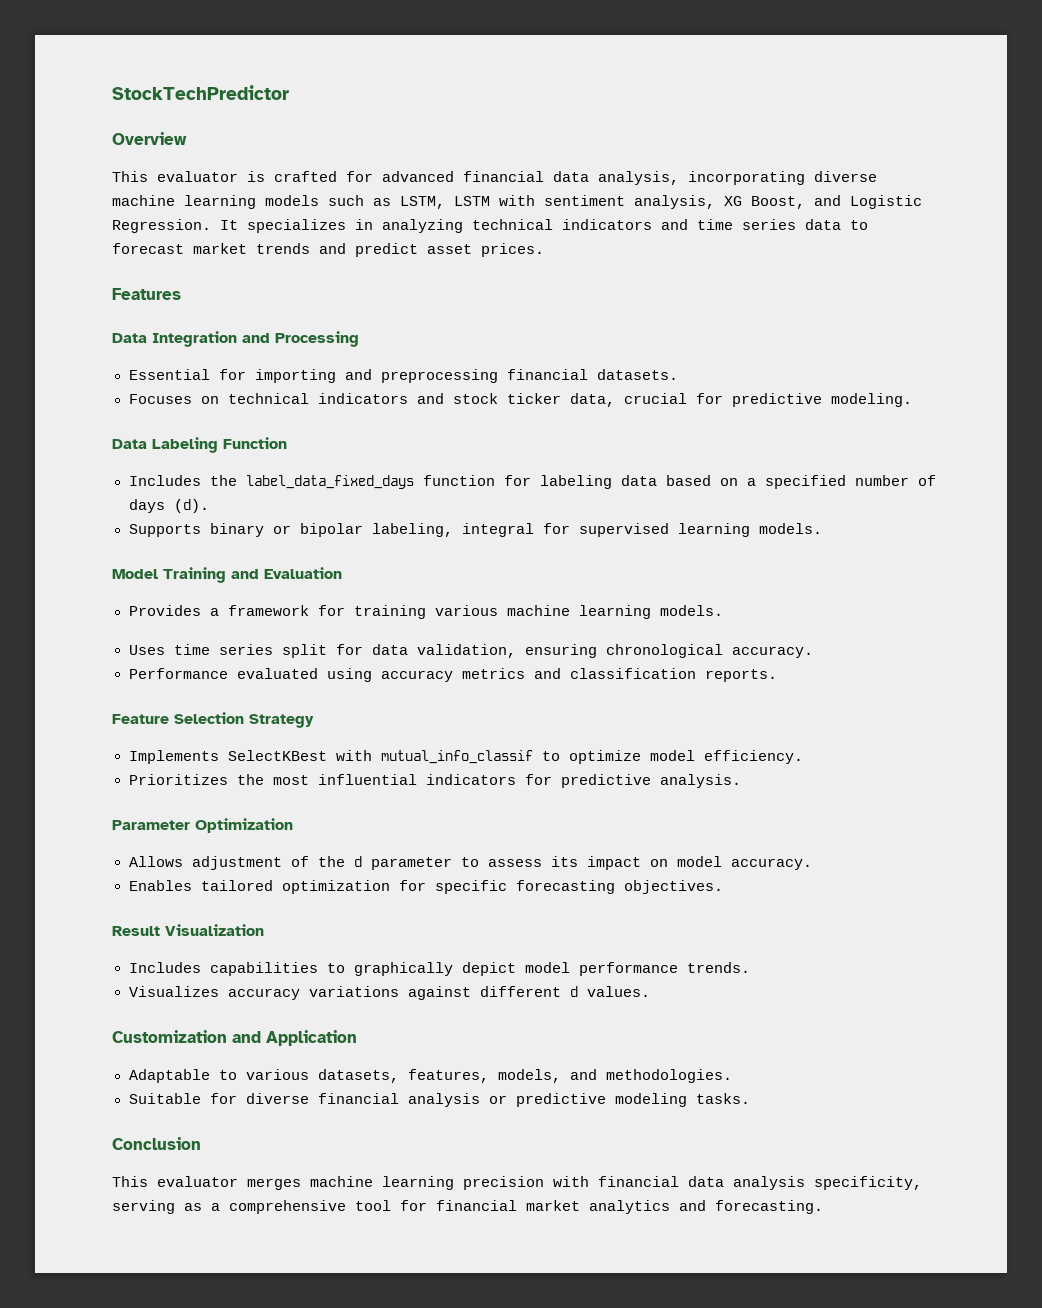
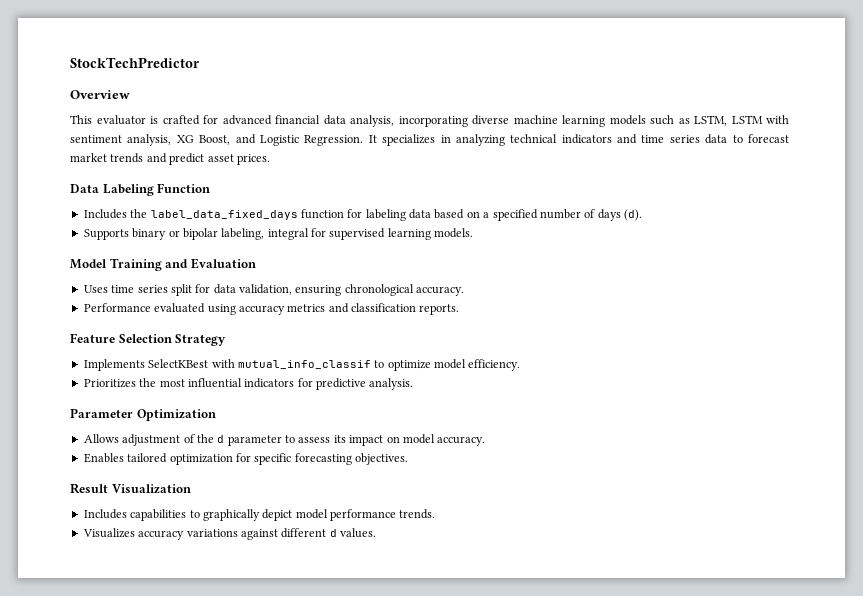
- Features
- Data Integration and Processing
- Essential for importing and preprocessing financial datasets.
- Focuses on technical indicators and stock ticker data, crucial for predictive modeling.
- Provides a framework for training various machine learning models.
- Customization and Application
- Adaptable to various datasets, features, models, and methodologies.
- Suitable for diverse financial analysis or predictive modeling tasks.
- Conclusion
- This evaluator merges machine learning precision with financial data analysis specificity, serving as a comprehensive tool for financial market analytics and forecasting.

